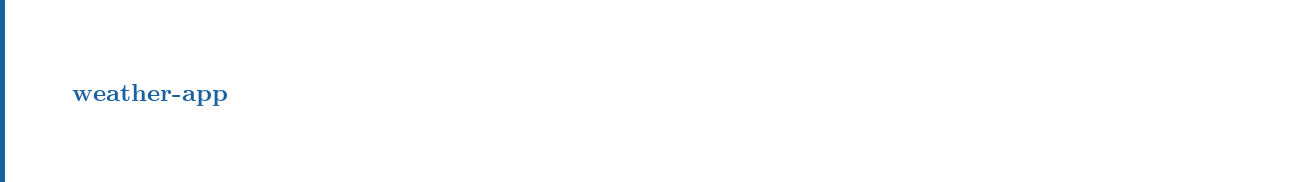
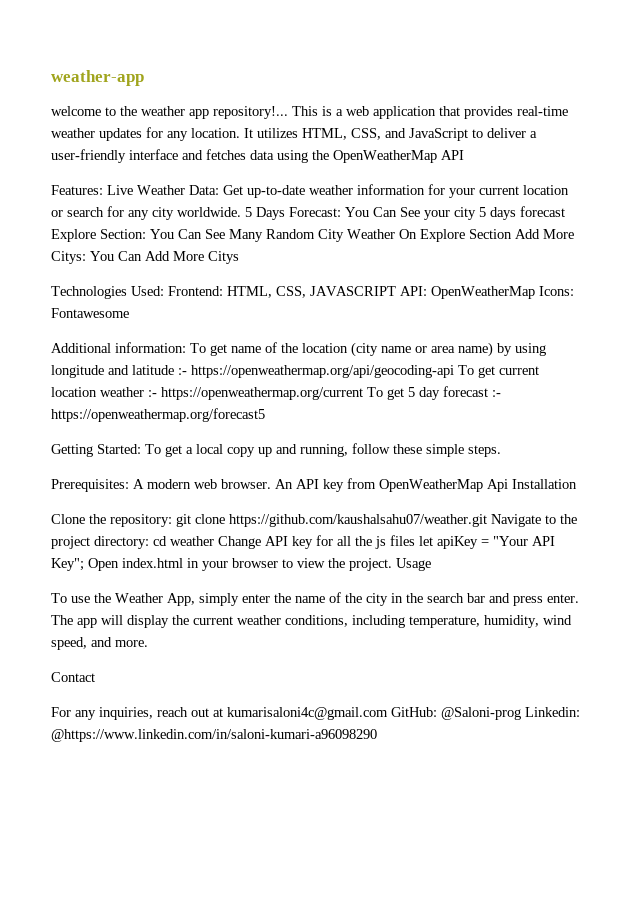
+ welcome to the weather app repository!... This is a web application that provides real-time weather updates for any location. It utilizes HTML, CSS, and JavaScript to deliver a user-friendly interface and fetches data using the OpenWeatherMap API
+ Features: Live Weather Data: Get up-to-date weather information for your current location or search for any city worldwide. 5 Days Forecast: You Can See your city 5 days forecast Explore Section: You Can See Many Random City Weather On Explore Section Add More Citys: You Can Add More Citys
+ Technologies Used: Frontend: HTML, CSS, JAVASCRIPT API: OpenWeatherMap Icons: Fontawesome
+ Additional information: To get name of the location (city name or area name) by using longitude and latitude :- https://openweathermap.org/api/geocoding-api To get current location weather :- https://openweathermap.org/current To get 5 day forecast :- https://openweathermap.org/forecast5
+ Getting Started: To get a local copy up and running, follow these simple steps.
+ Prerequisites: A modern web browser. An API key from OpenWeatherMap Api Installation
+ Clone the repository: git clone https://github.com/kaushalsahu07/weather.git Navigate to the project directory: cd weather Change API key for all the js files let apiKey = "Your API Key"; Open index.html in your browser to view the project. Usage
+ To use the Weather App, simply enter the name of the city in the search bar and press enter. The app will display the current weather conditions, including temperature, humidity, wind speed, and more.
+ Contact
+ For any inquiries, reach out at kumarisaloni4c@gmail.com GitHub: @Saloni-prog Linkedin: @https://www.linkedin.com/in/saloni-kumari-a96098290

